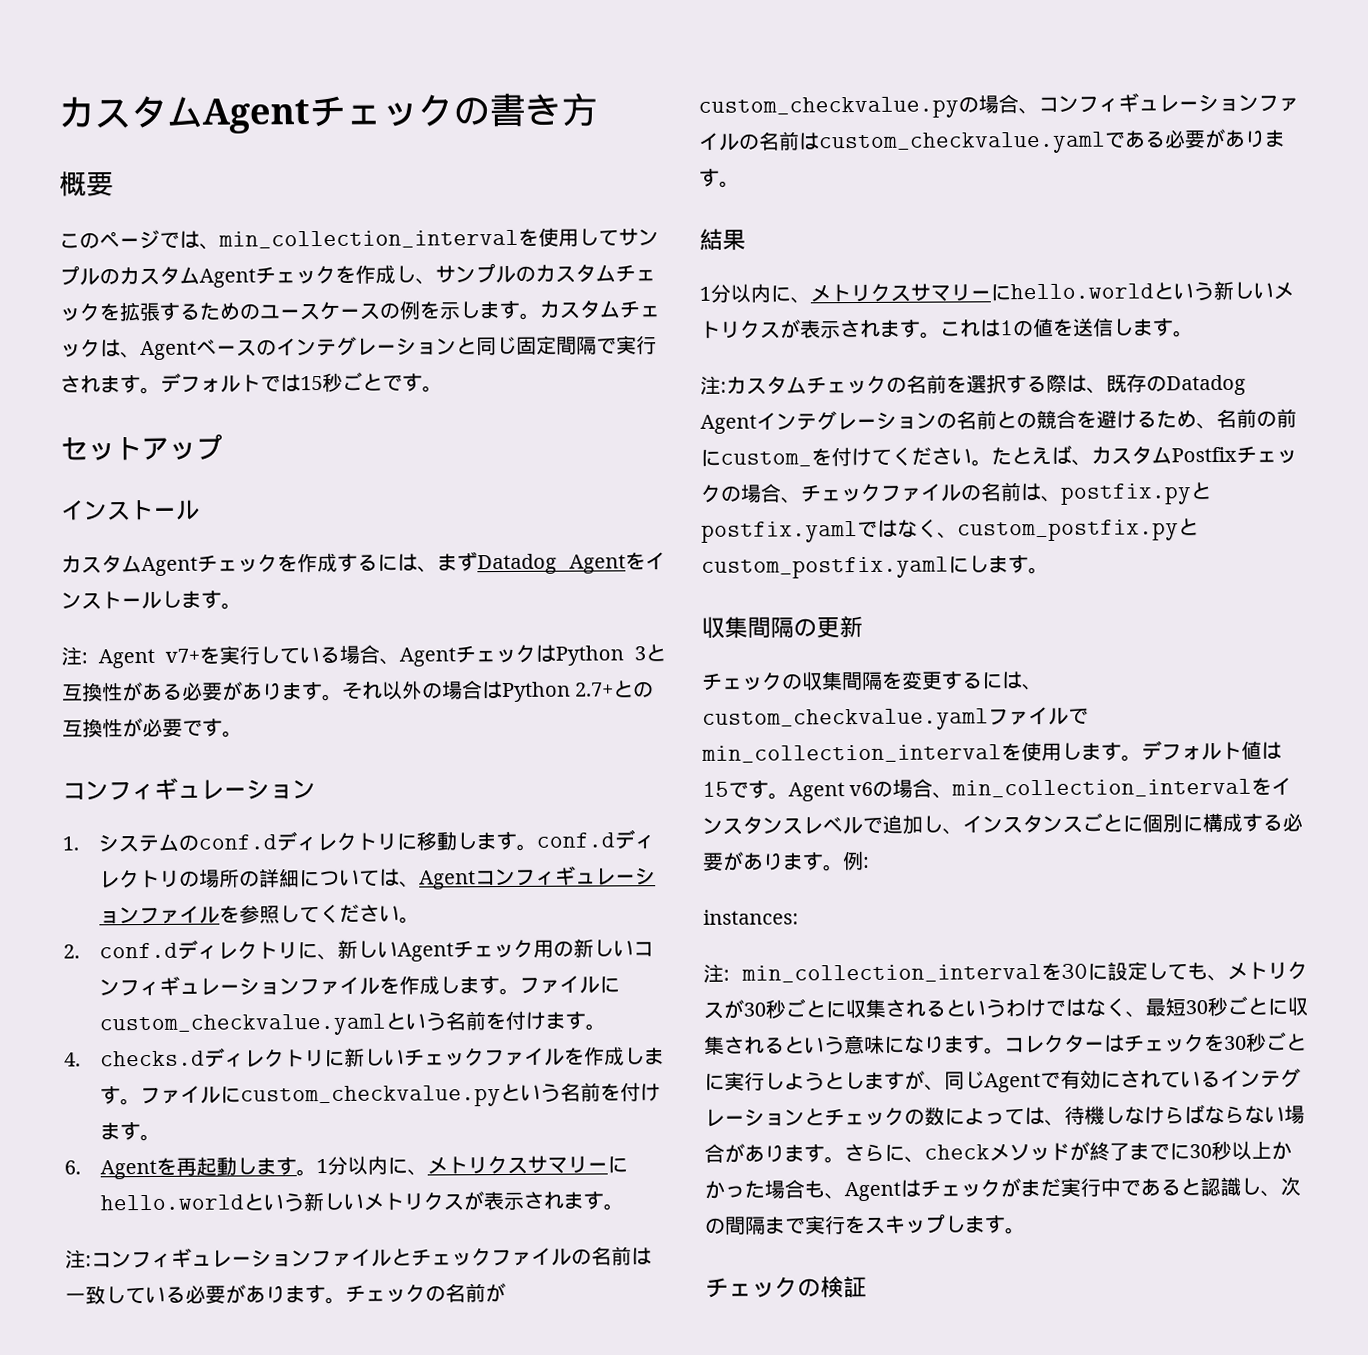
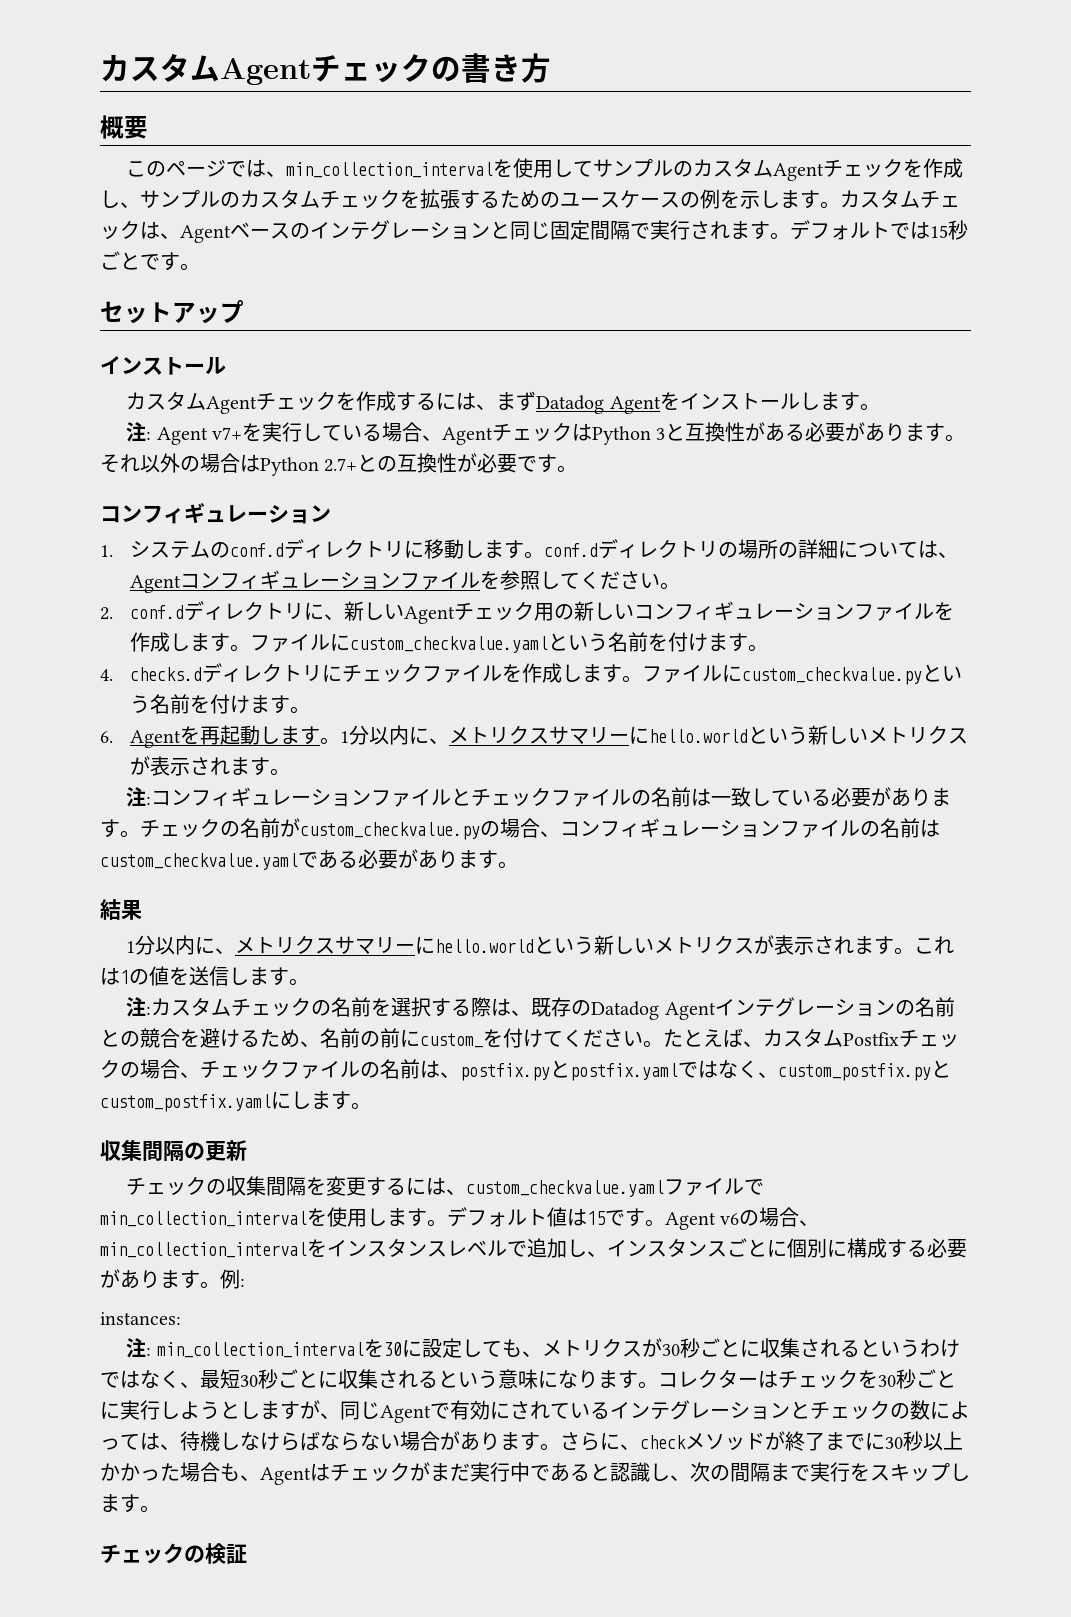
- 4. checks.dディレクトリに新しいチェックファイルを作成します。
+ 4. checks.dディレクトリにチェックファイルを作成します。

